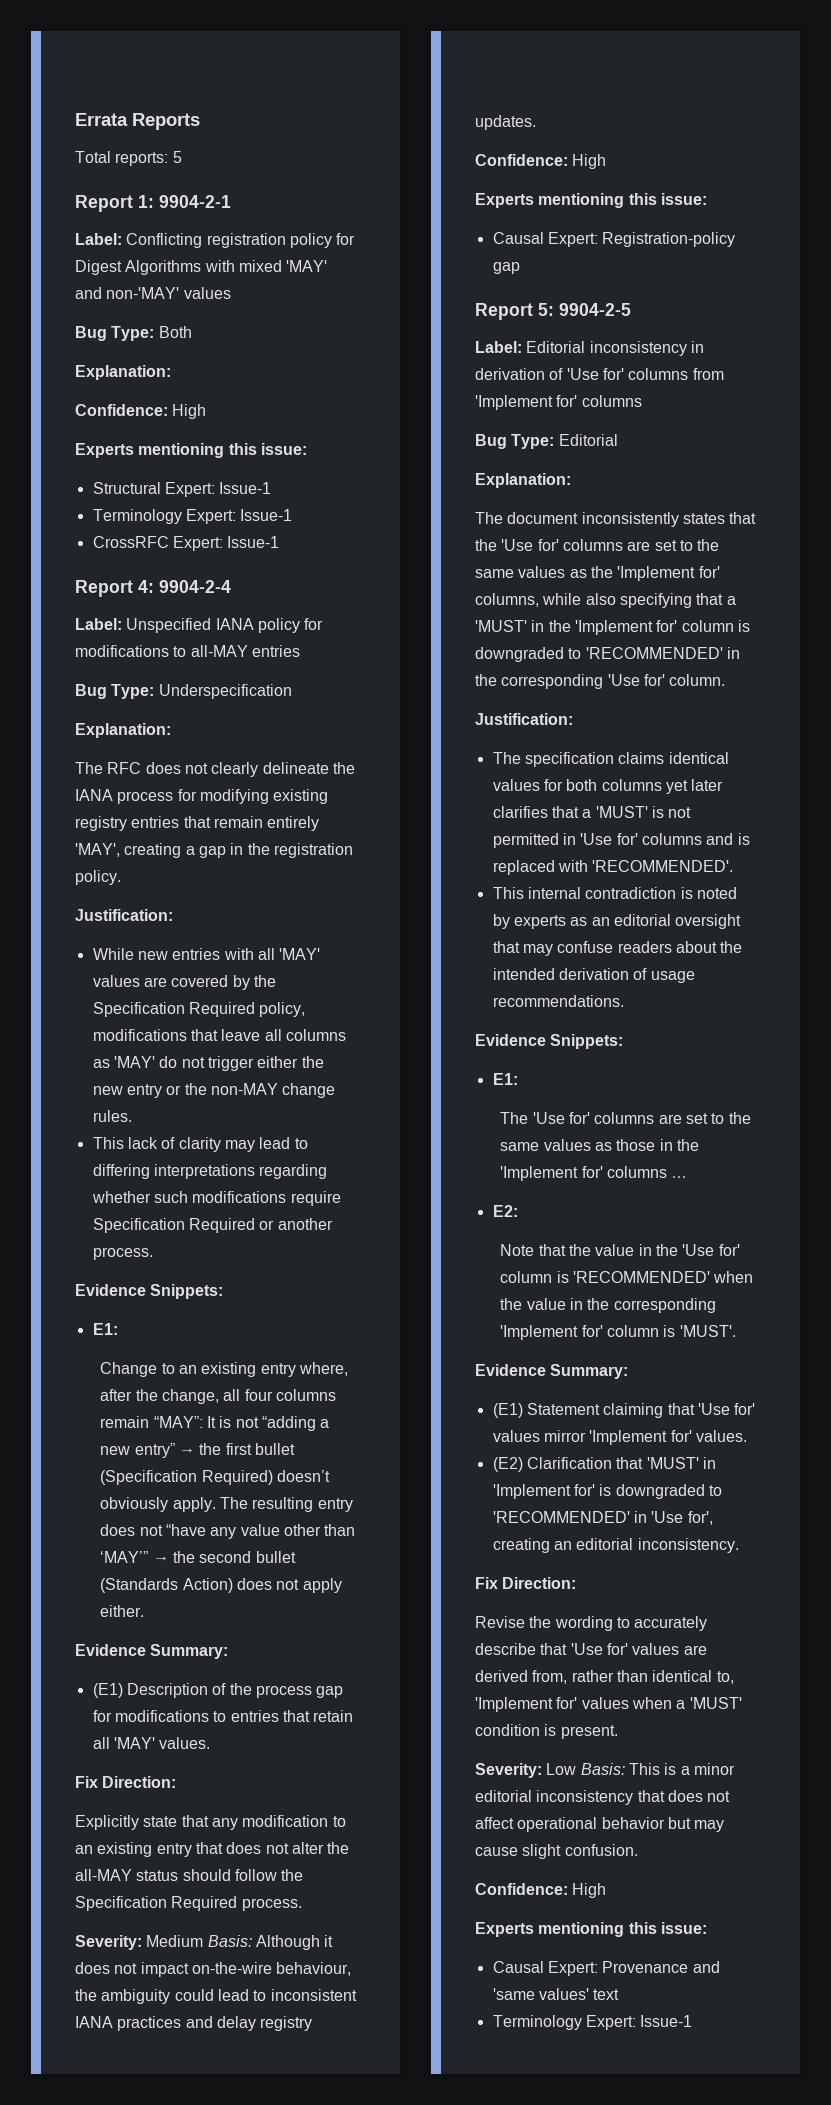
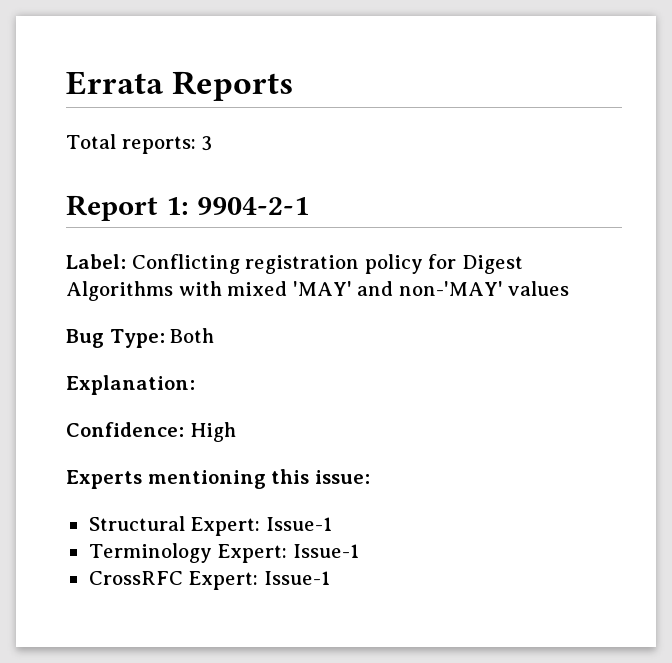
- Total reports: 5
+ Total reports: 3
- Report 4: 9904-2-4
- Label: Unspecified IANA policy for modifications to all‑MAY entries
- Bug Type: Underspecification
- Explanation:
- The RFC does not clearly delineate the IANA process for modifying existing registry entries that remain entirely 'MAY', creating a gap in the registration policy.
- Justification:
- While new entries with all 'MAY' values are covered by the Specification Required policy, modifications that leave all columns as 'MAY' do not trigger either the new entry or the non‑MAY change rules.
- This lack of clarity may lead to differing interpretations regarding whether such modifications require Specification Required or another process.
- Evidence Snippets:
- E1:
- Change to an existing entry where, after the change, all four columns remain “MAY”: It is not “adding a new entry” → the first bullet (Specification Required) doesn’t obviously apply. The resulting entry does not “have any value other than ‘MAY’” → the second bullet (Standards Action) does not apply either.
- Evidence Summary:
- (E1) Description of the process gap for modifications to entries that retain all 'MAY' values.
- Fix Direction:
- Explicitly state that any modification to an existing entry that does not alter the all‑MAY status should follow the Specification Required process.
- Severity: Medium Basis: Although it does not impact on‑the‑wire behaviour, the ambiguity could lead to inconsistent IANA practices and delay registry updates.
- Confidence: High
- Experts mentioning this issue:
- Causal Expert: Registration-policy gap
- Report 5: 9904-2-5
- Label: Editorial inconsistency in derivation of 'Use for' columns from 'Implement for' columns
- Bug Type: Editorial
- Explanation:
- The document inconsistently states that the 'Use for' columns are set to the same values as the 'Implement for' columns, while also specifying that a 'MUST' in the 'Implement for' column is downgraded to 'RECOMMENDED' in the corresponding 'Use for' column.
- Justification:
- The specification claims identical values for both columns yet later clarifies that a 'MUST' is not permitted in 'Use for' columns and is replaced with 'RECOMMENDED'.
- This internal contradiction is noted by experts as an editorial oversight that may confuse readers about the intended derivation of usage recommendations.
- Evidence Snippets:
- E1:
- The 'Use for' columns are set to the same values as those in the 'Implement for' columns …
- E2:
- Note that the value in the 'Use for' column is 'RECOMMENDED' when the value in the corresponding 'Implement for' column is 'MUST'.
- Evidence Summary:
- (E1) Statement claiming that 'Use for' values mirror 'Implement for' values.
- (E2) Clarification that 'MUST' in 'Implement for' is downgraded to 'RECOMMENDED' in 'Use for', creating an editorial inconsistency.
- Fix Direction:
- Revise the wording to accurately describe that 'Use for' values are derived from, rather than identical to, 'Implement for' values when a 'MUST' condition is present.
- Severity: Low Basis: This is a minor editorial inconsistency that does not affect operational behavior but may cause slight confusion.
- Confidence: High
- Experts mentioning this issue:
- Causal Expert: Provenance and 'same values' text
- Terminology Expert: Issue-1

